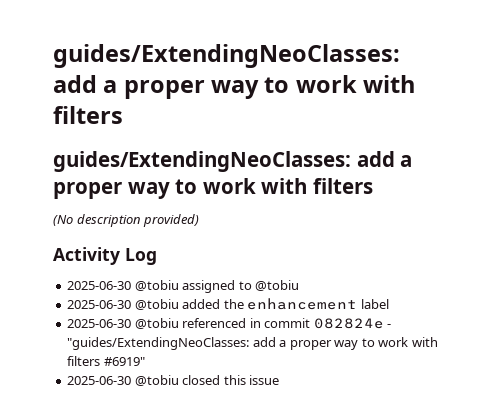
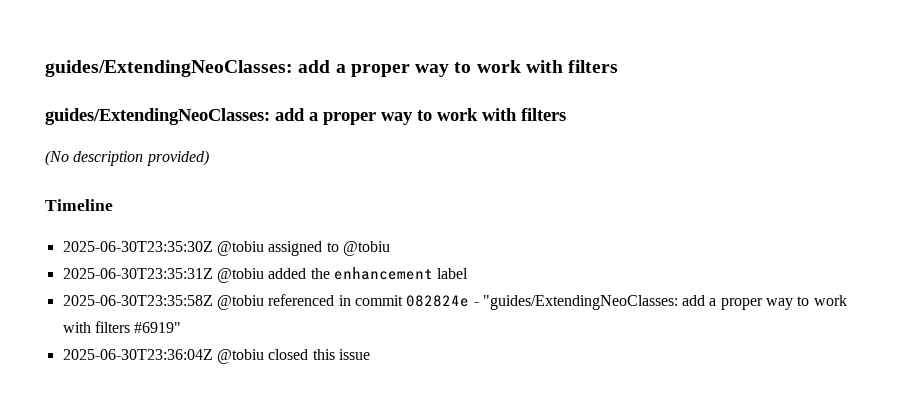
- Activity Log
- 2025-06-30 @tobiu assigned to @tobiu
+ Timeline
+ 2025-06-30T23:35:30Z @tobiu assigned to @tobiu
- 2025-06-30 @tobiu added the enhancement label
+ 2025-06-30T23:35:31Z @tobiu added the enhancement label
- 2025-06-30 @tobiu referenced in commit 082824e - "guides/ExtendingNeoClasses: add a proper way to work with filters #6919"
+ 2025-06-30T23:35:58Z @tobiu referenced in commit 082824e - "guides/ExtendingNeoClasses: add a proper way to work with filters #6919"
- 2025-06-30 @tobiu closed this issue
+ 2025-06-30T23:36:04Z @tobiu closed this issue

